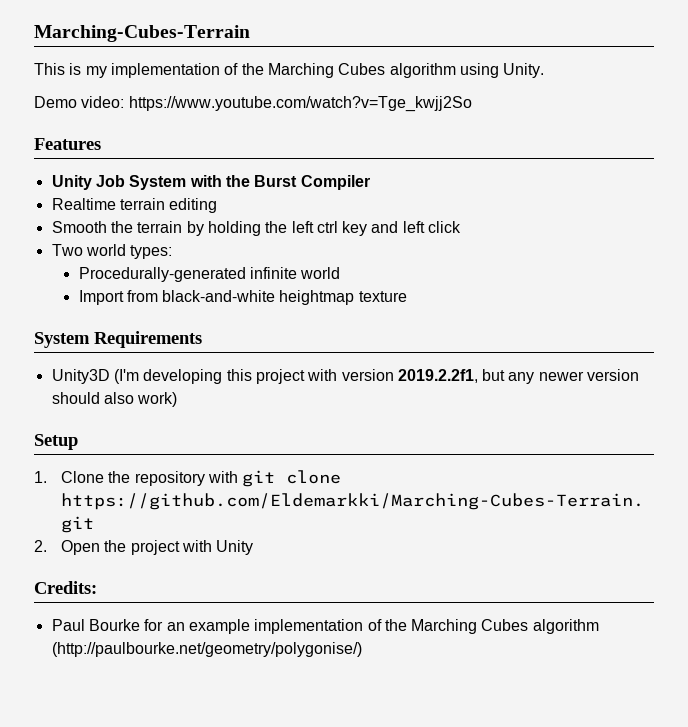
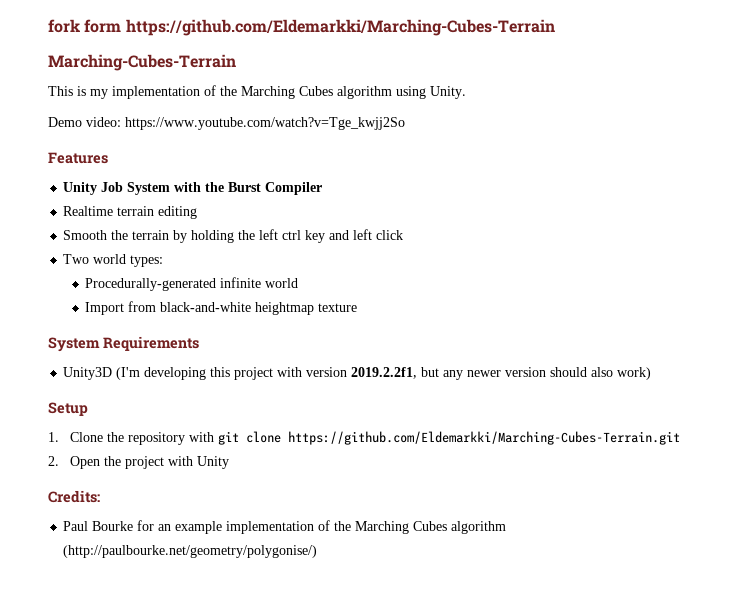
+ fork form https://github.com/Eldemarkki/Marching-Cubes-Terrain

